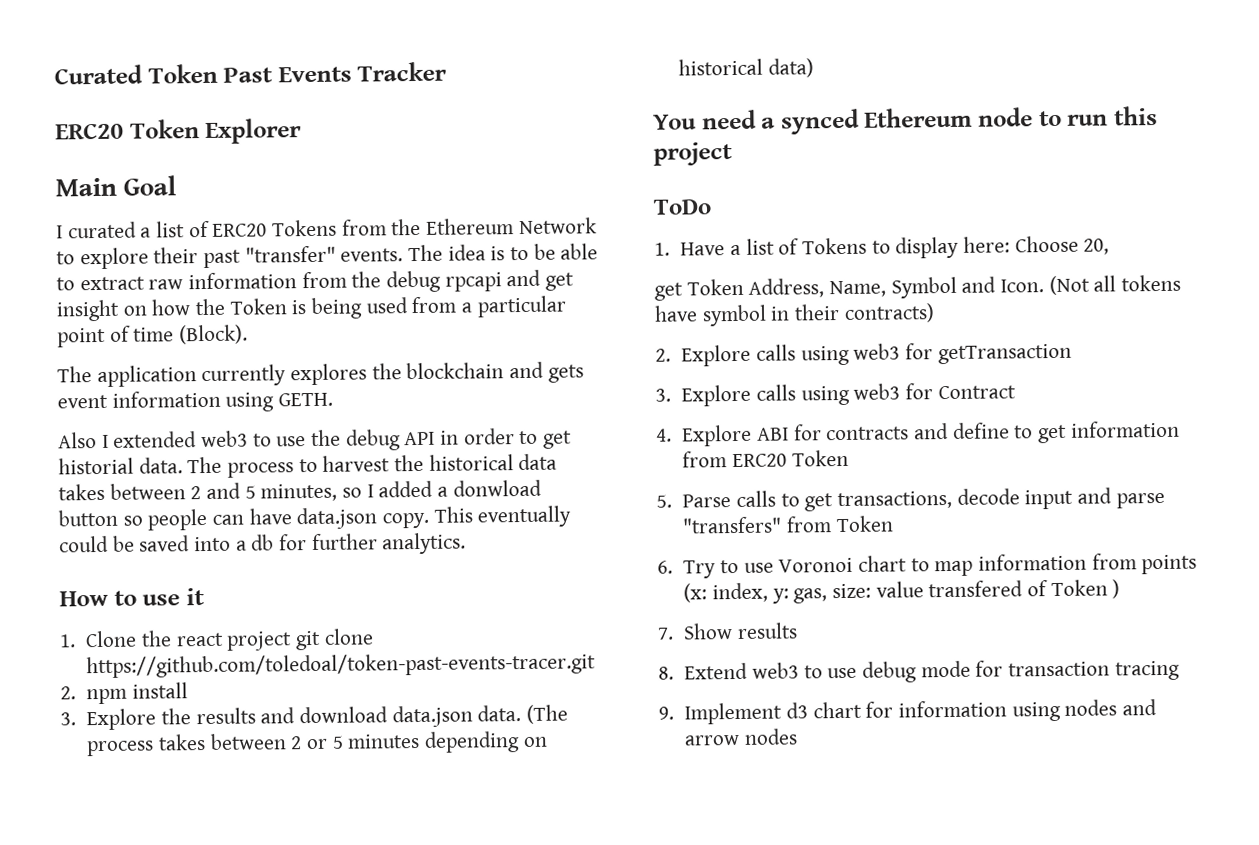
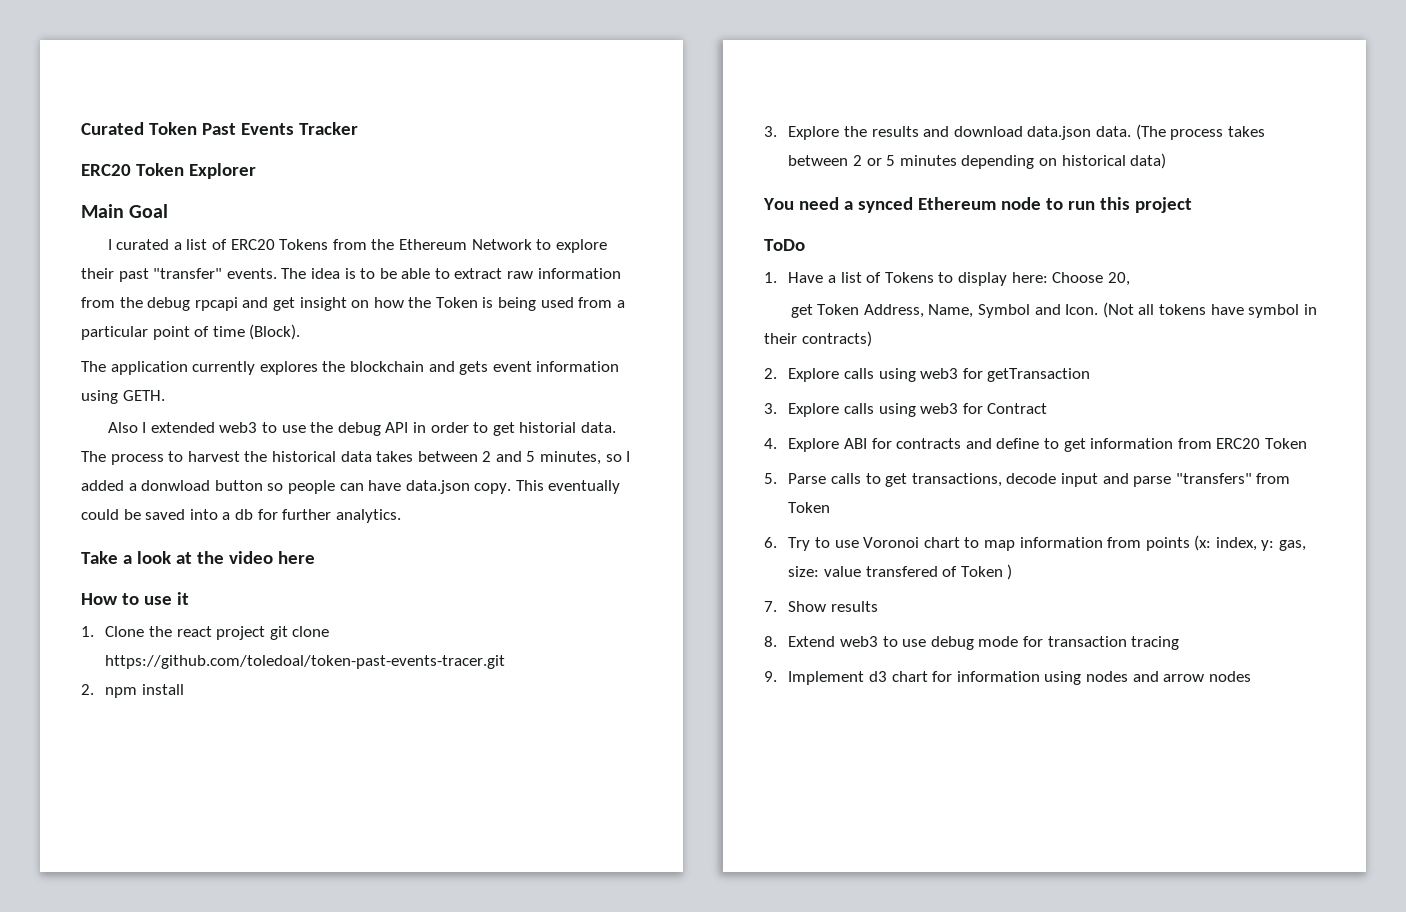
+ Take a look at the video here

